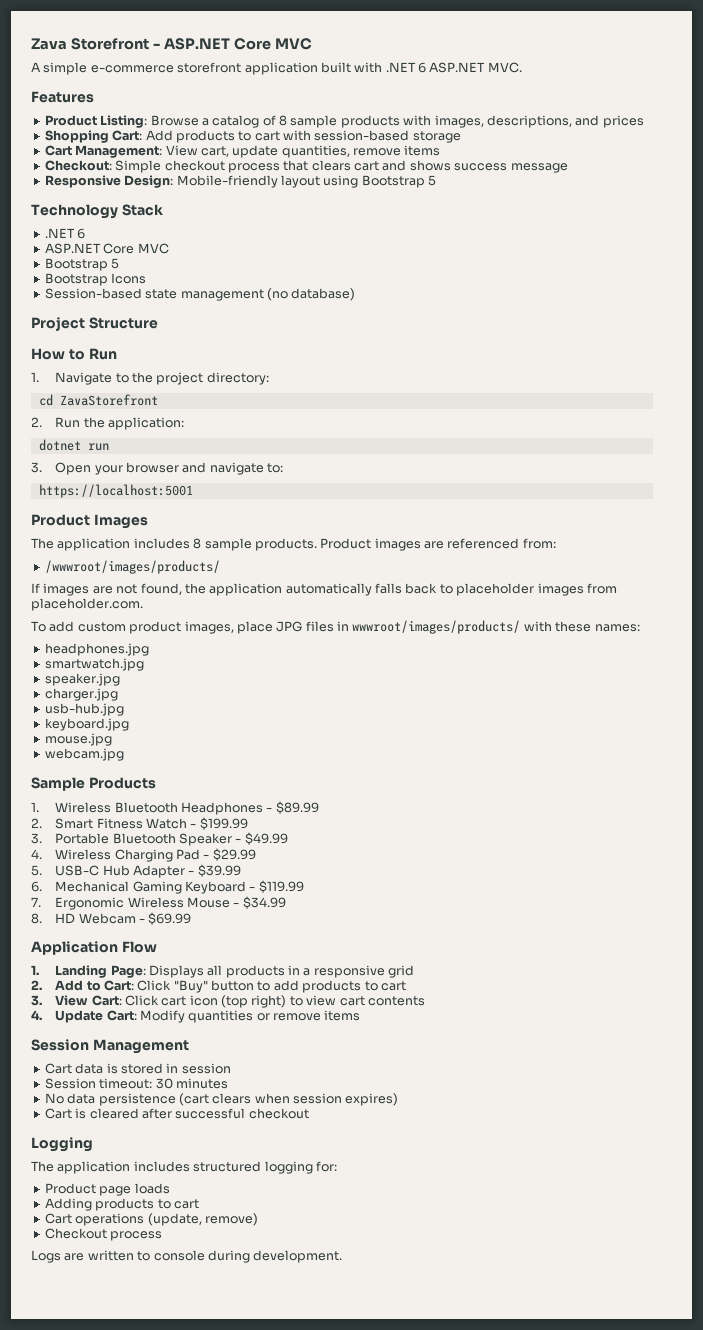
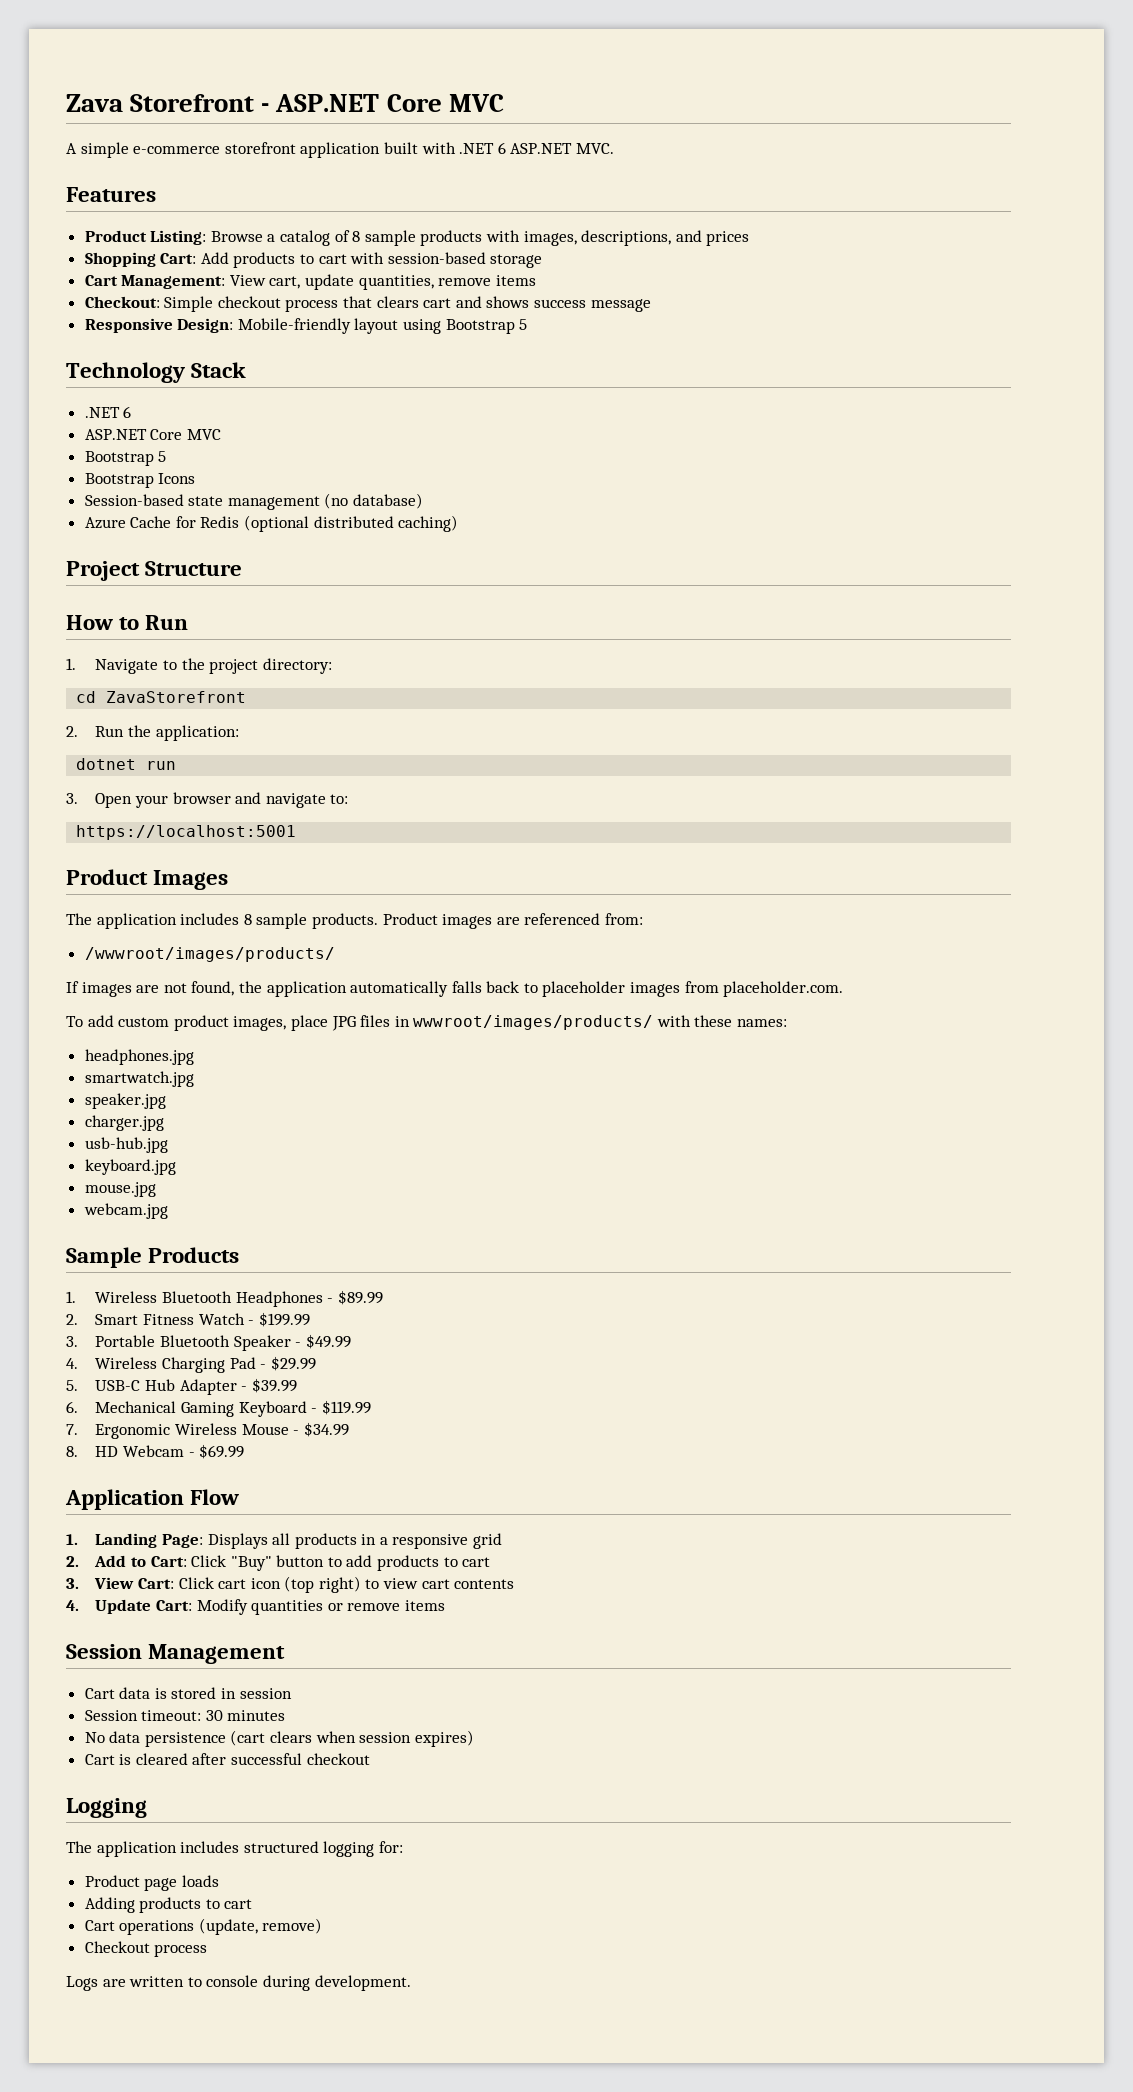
+ Azure Cache for Redis (optional distributed caching)

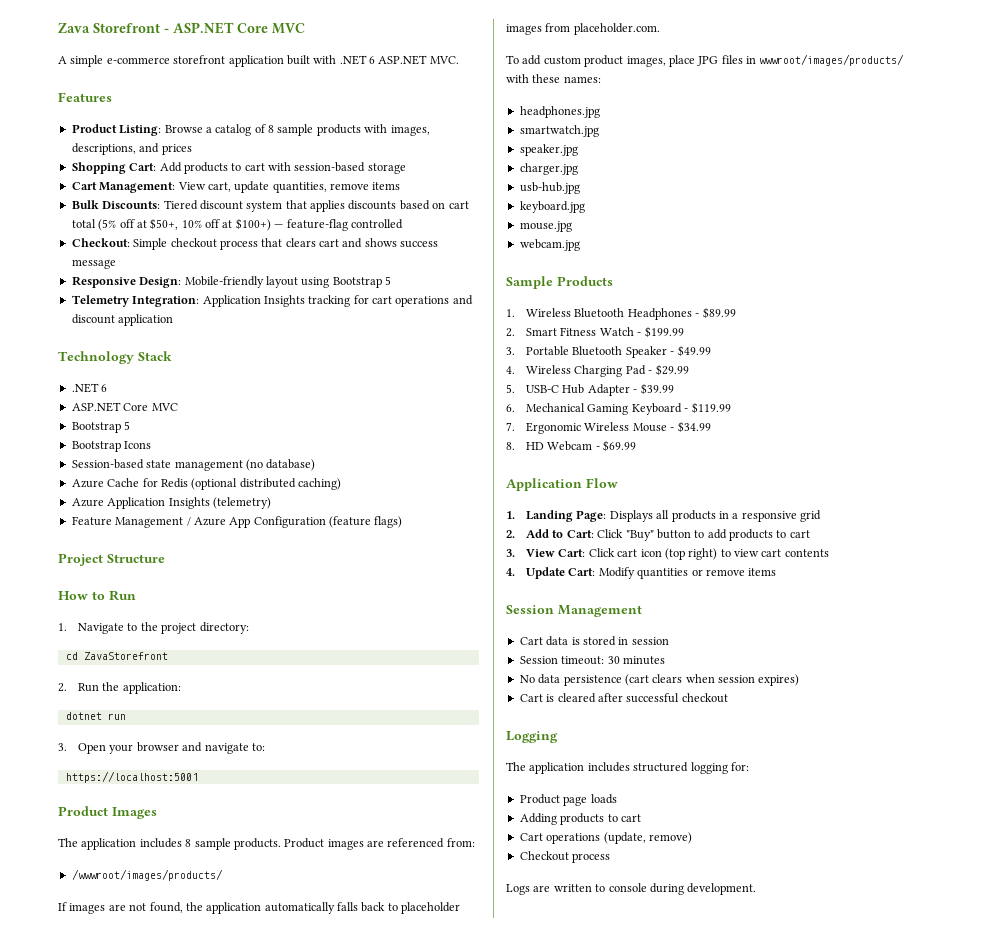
+ Bulk Discounts: Tiered discount system that applies discounts based on cart total (5% off at $50+, 10% off at $100+) — feature-flag controlled
+ Telemetry Integration: Application Insights tracking for cart operations and discount application
+ Azure Application Insights (telemetry)
+ Feature Management / Azure App Configuration (feature flags)

